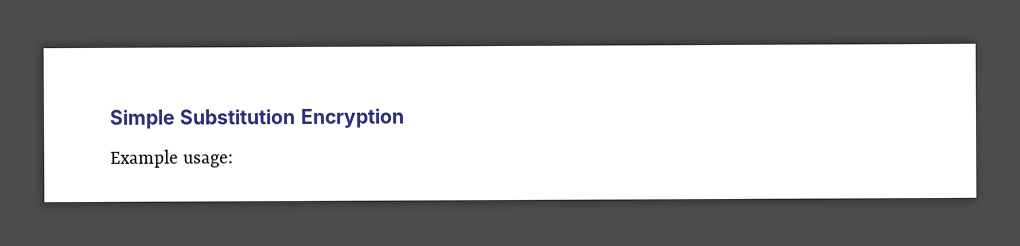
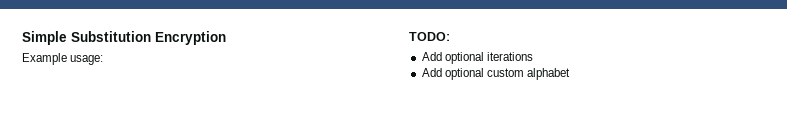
+ TODO:
+ Add optional iterations
+ Add optional custom alphabet

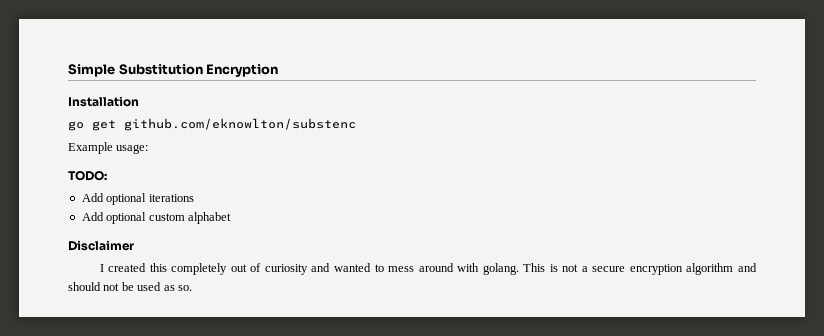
+ Installation
+ go get github.com/eknowlton/substenc
+ Disclaimer
+ I created this completely out of curiosity and wanted to mess around with golang. This is not a secure encryption algorithm and should not be used as so.

